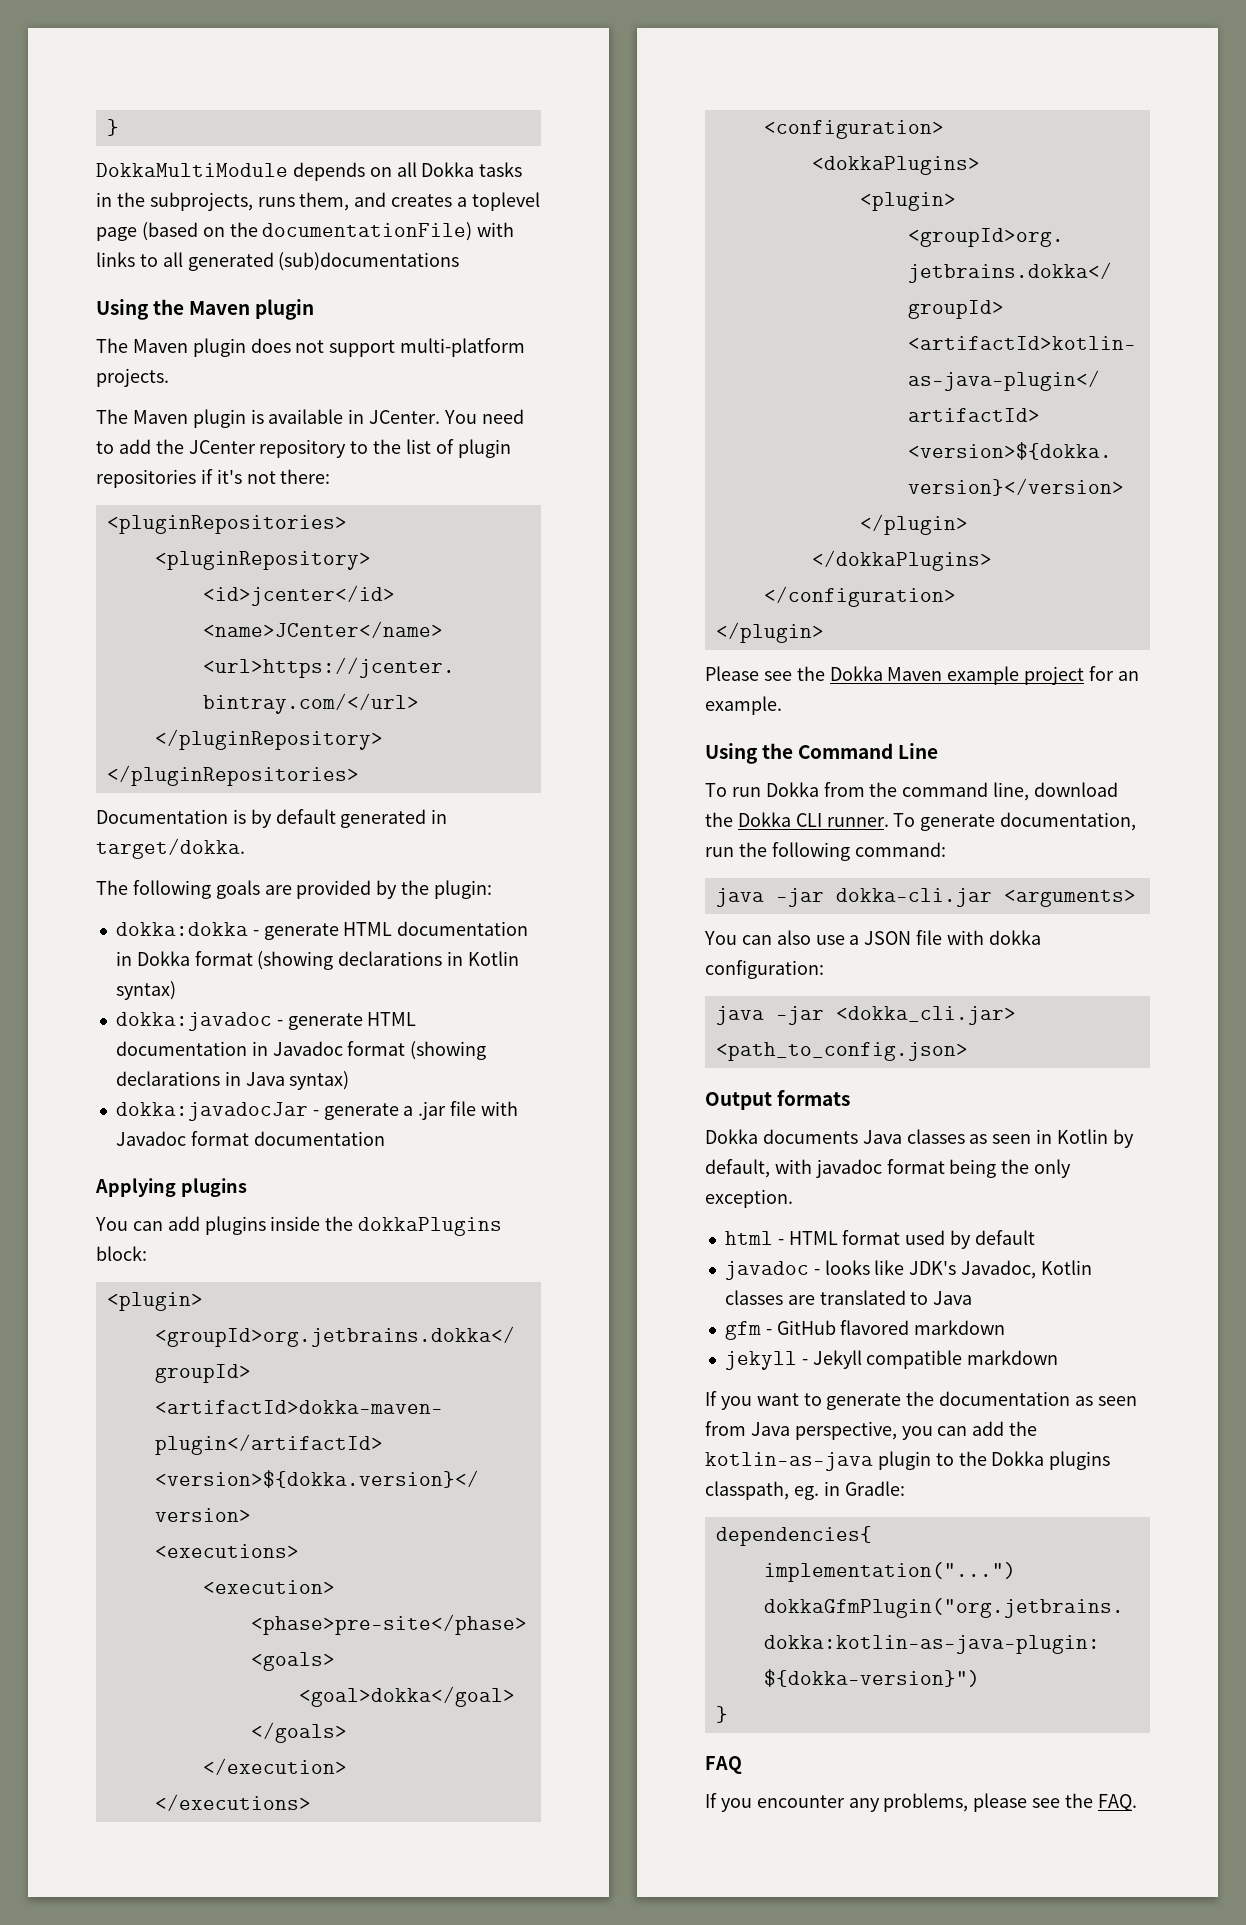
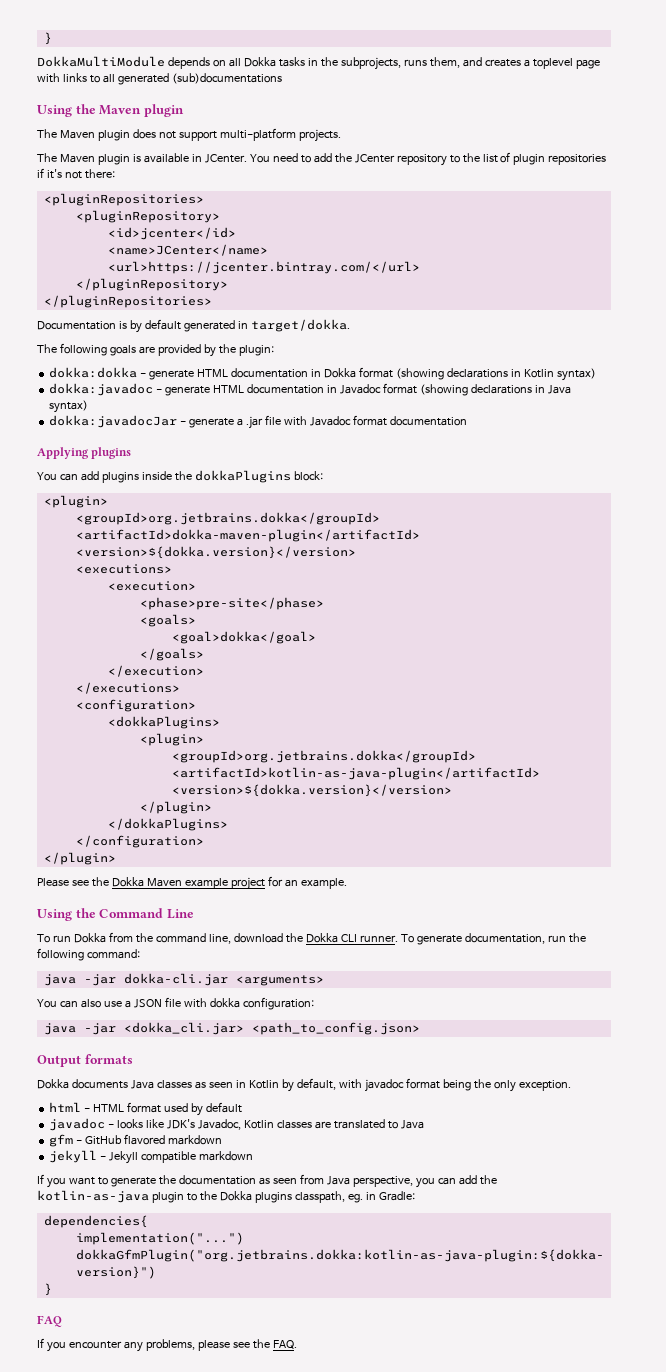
- DokkaMultiModule depends on all Dokka tasks in the subprojects, runs them, and creates a toplevel page (based on the documentationFile) with links to all generated (sub)documentations
+ DokkaMultiModule depends on all Dokka tasks in the subprojects, runs them, and creates a toplevel page with links to all generated (sub)documentations

